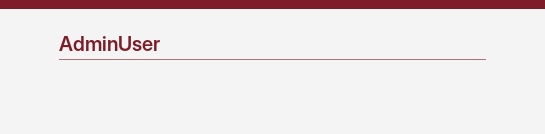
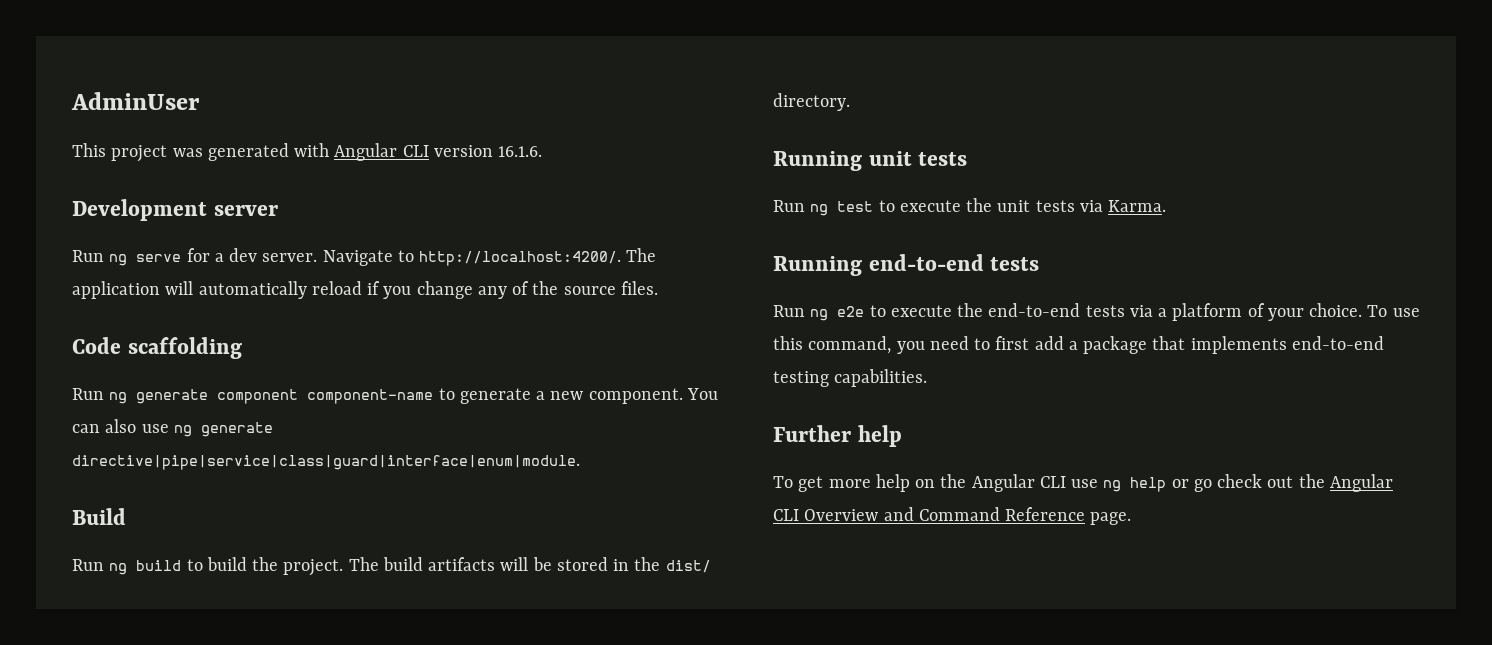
+ This project was generated with Angular CLI version 16.1.6.
+ Development server
+ Run ng serve for a dev server. Navigate to http://localhost:4200/. The application will automatically reload if you change any of the source files.
+ Code scaffolding
+ Run ng generate component component-name to generate a new component. You can also use ng generate directive|pipe|service|class|guard|interface|enum|module.
+ Build
+ Run ng build to build the project. The build artifacts will be stored in the dist/ directory.
+ Running unit tests
+ Run ng test to execute the unit tests via Karma.
+ Running end-to-end tests
+ Run ng e2e to execute the end-to-end tests via a platform of your choice. To use this command, you need to first add a package that implements end-to-end testing capabilities.
+ Further help
+ To get more help on the Angular CLI use ng help or go check out the Angular CLI Overview and Command Reference page.

